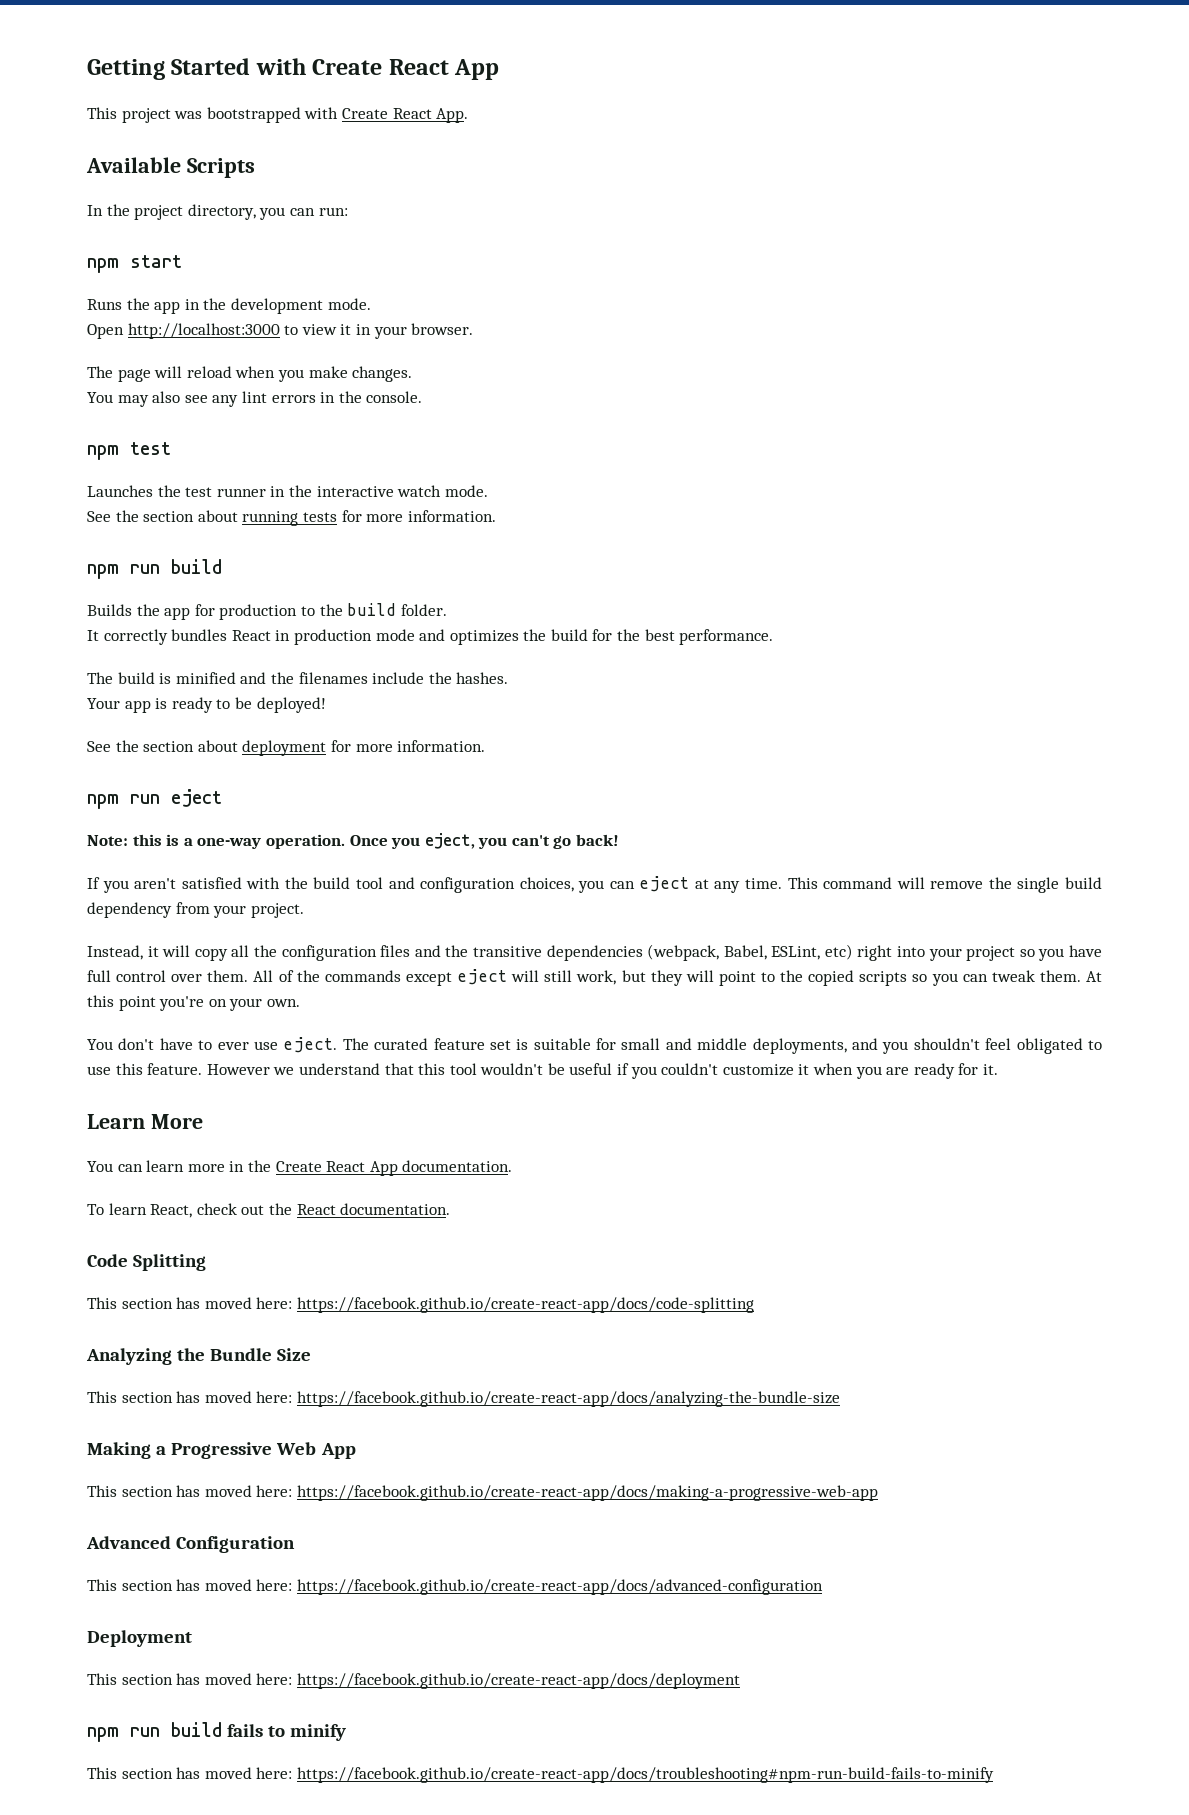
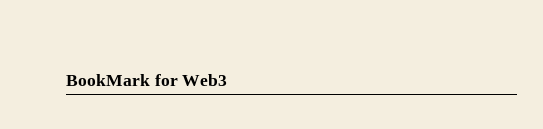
- Getting Started with Create React App
- This project was bootstrapped with Create React App.
- Available Scripts
- In the project directory, you can run:
- npm start
- Runs the app in the development mode.
- Open http://localhost:3000 to view it in your browser.
- The page will reload when you make changes.
- You may also see any lint errors in the console.
- npm test
- Launches the test runner in the interactive watch mode.
- See the section about running tests for more information.
- npm run build
- Builds the app for production to the build folder.
- It correctly bundles React in production mode and optimizes the build for the best performance.
- The build is minified and the filenames include the hashes.
- Your app is ready to be deployed!
- See the section about deployment for more information.
- npm run eject
- Note: this is a one-way operation. Once you eject, you can't go back!
- If you aren't satisfied with the build tool and configuration choices, you can eject at any time. This command will remove the single build dependency from your project.
- Instead, it will copy all the configuration files and the transitive dependencies (webpack, Babel, ESLint, etc) right into your project so you have full control over them. All of the commands except eject will still work, but they will point to the copied scripts so you can tweak them. At this point you're on your own.
- You don't have to ever use eject. The curated feature set is suitable for small and middle deployments, and you shouldn't feel obligated to use this feature. However we understand that this tool wouldn't be useful if you couldn't customize it when you are ready for it.
- Learn More
- You can learn more in the Create React App documentation.
- To learn React, check out the React documentation.
- Code Splitting
- This section has moved here: https://facebook.github.io/create-react-app/docs/code-splitting
- Analyzing the Bundle Size
- This section has moved here: https://facebook.github.io/create-react-app/docs/analyzing-the-bundle-size
- Making a Progressive Web App
- This section has moved here: https://facebook.github.io/create-react-app/docs/making-a-progressive-web-app
- Advanced Configuration
- This section has moved here: https://facebook.github.io/create-react-app/docs/advanced-configuration
- Deployment
- This section has moved here: https://facebook.github.io/create-react-app/docs/deployment
- npm run build fails to minify
- This section has moved here: https://facebook.github.io/create-react-app/docs/troubleshooting#npm-run-build-fails-to-minify
+ BookMark for Web3

